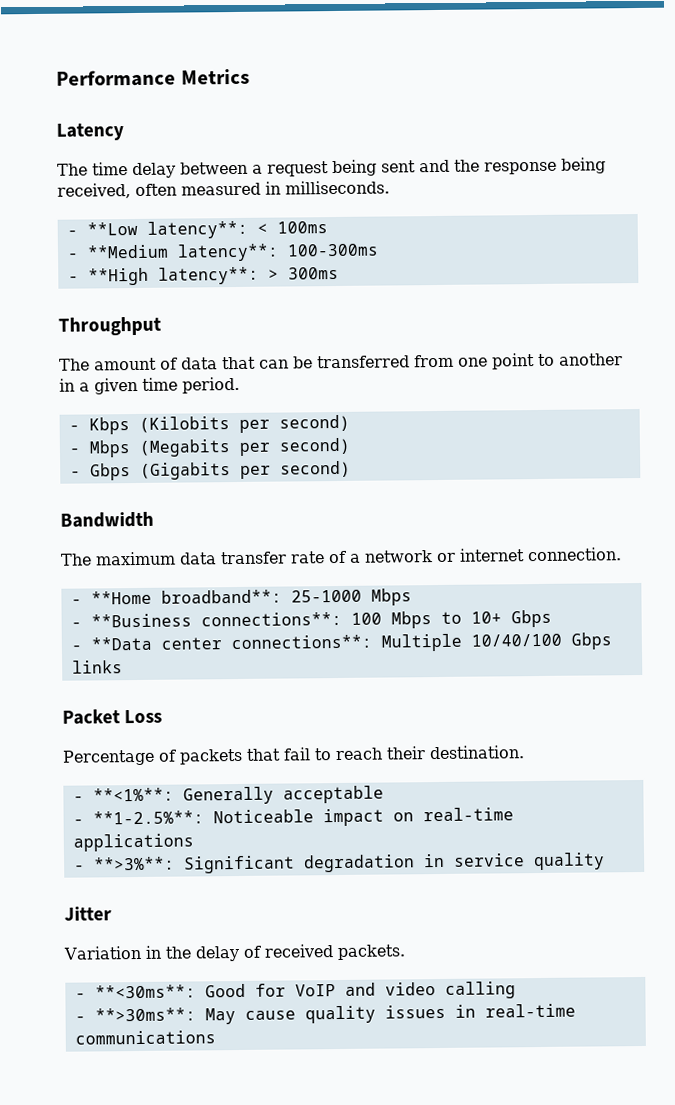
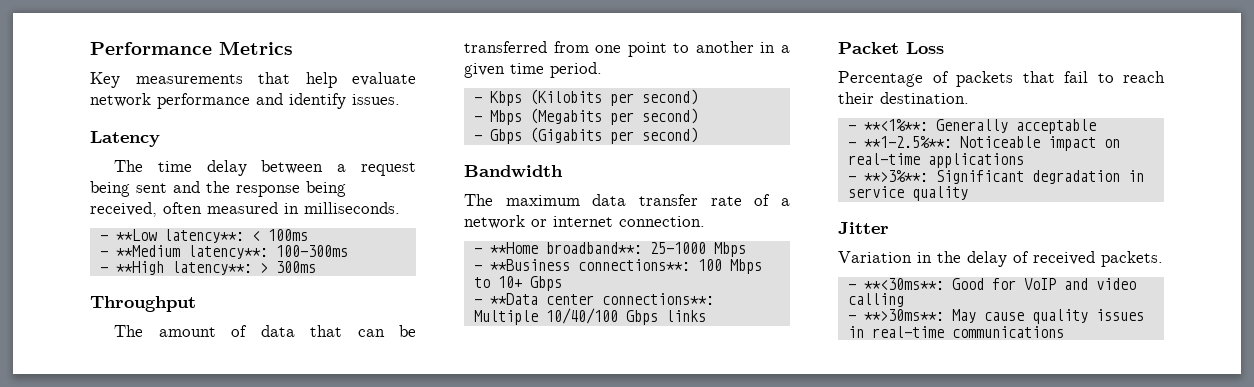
+ Key measurements that help evaluate network performance and identify issues.

